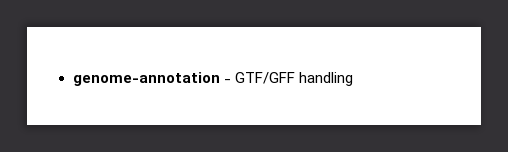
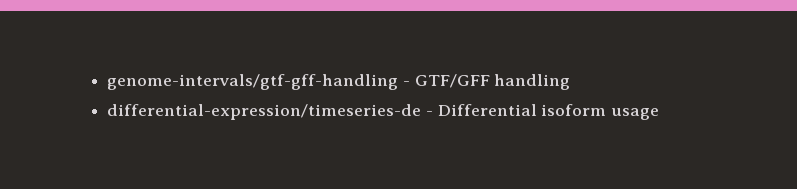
- genome-annotation - GTF/GFF handling
+ genome-intervals/gtf-gff-handling - GTF/GFF handling
+ differential-expression/timeseries-de - Differential isoform usage

